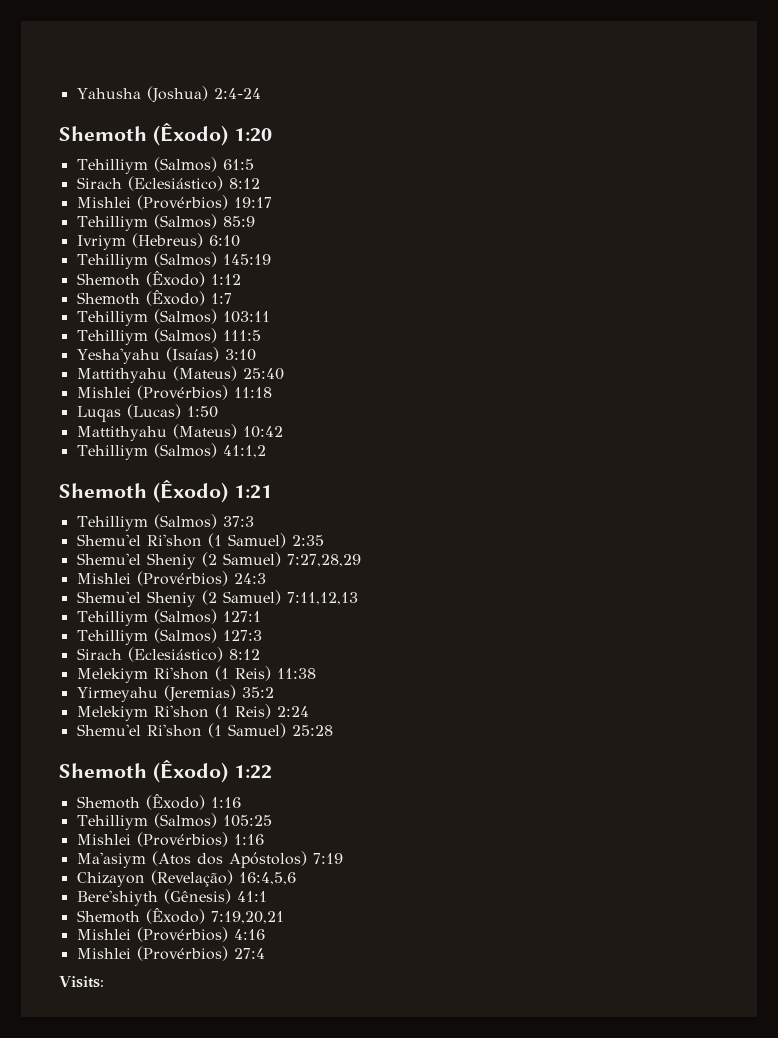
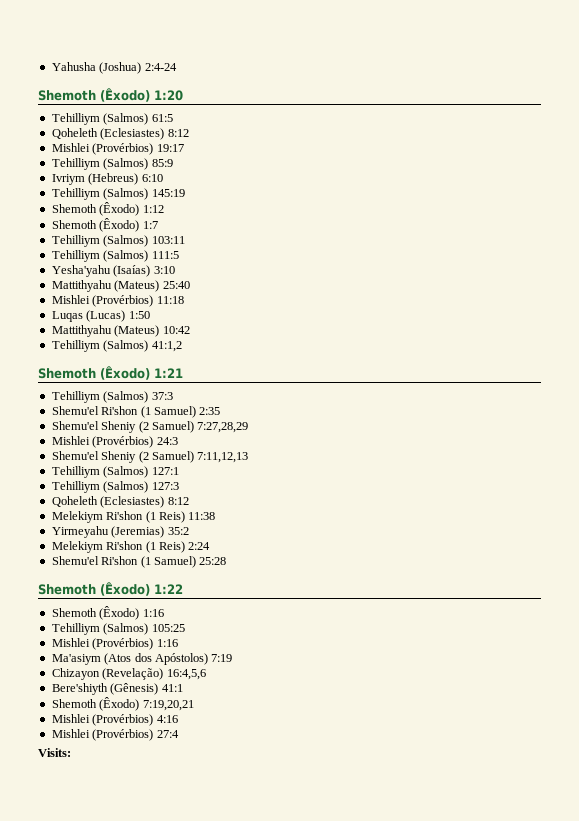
  Tehilliym (Salmos) 61:5
- Sirach (Eclesiástico) 8:12
+ Qoheleth (Eclesiastes) 8:12
  Tehilliym (Salmos) 127:3
- Sirach (Eclesiástico) 8:12
+ Qoheleth (Eclesiastes) 8:12

